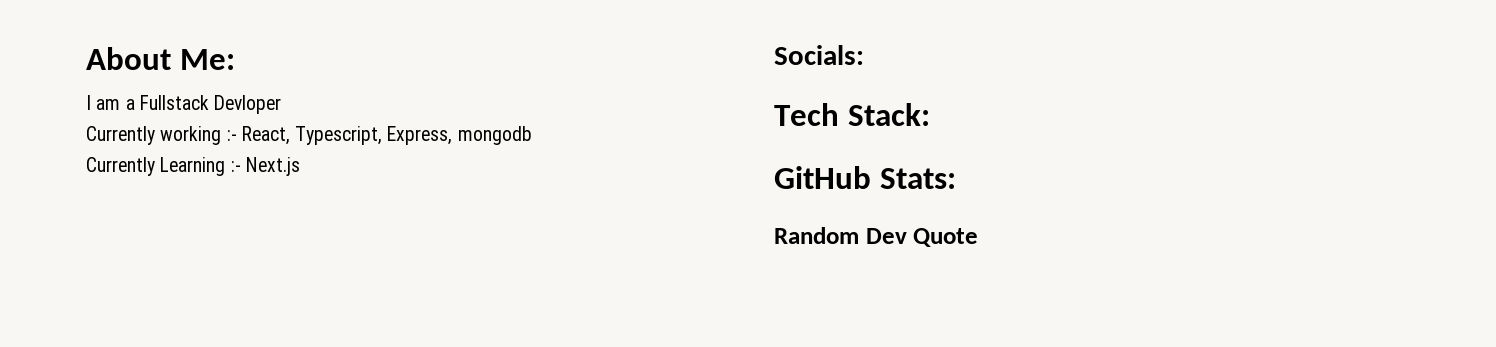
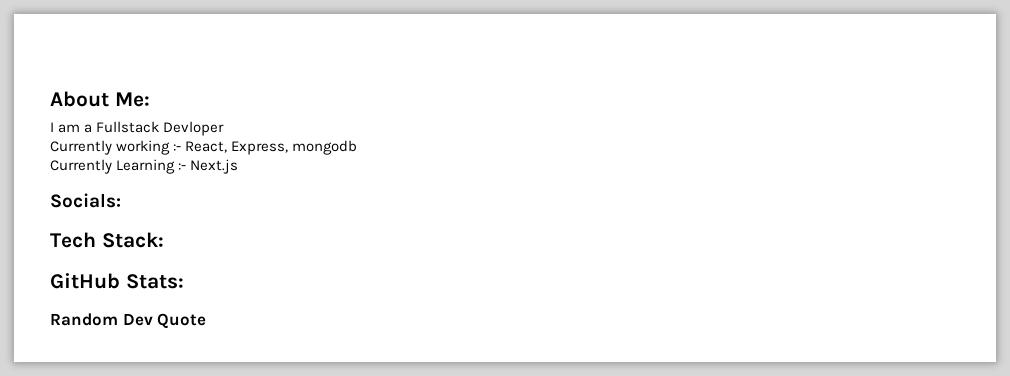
- Currently working :- React, Typescript, Express, mongodb
+ Currently working :- React, Express, mongodb

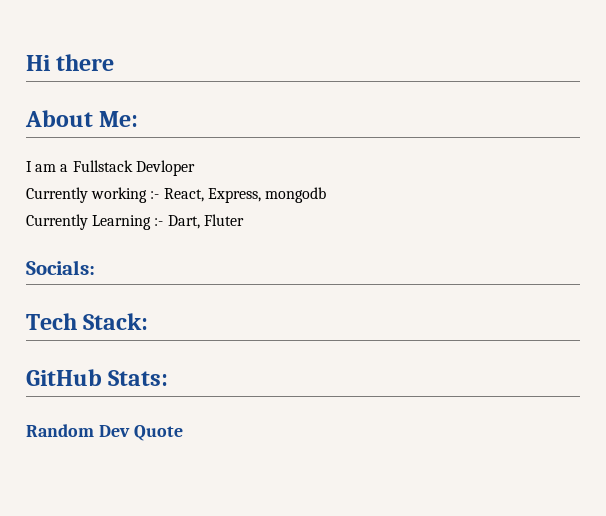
+ Hi there
- Currently Learning :- Next.js
+ Currently Learning :- Dart, Fluter

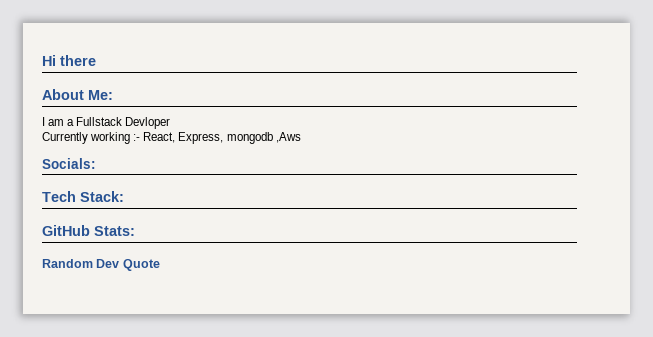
- Currently working :- React, Express, mongodb
- Currently Learning :- Dart, Fluter
+ Currently working :- React, Express, mongodb ,Aws

